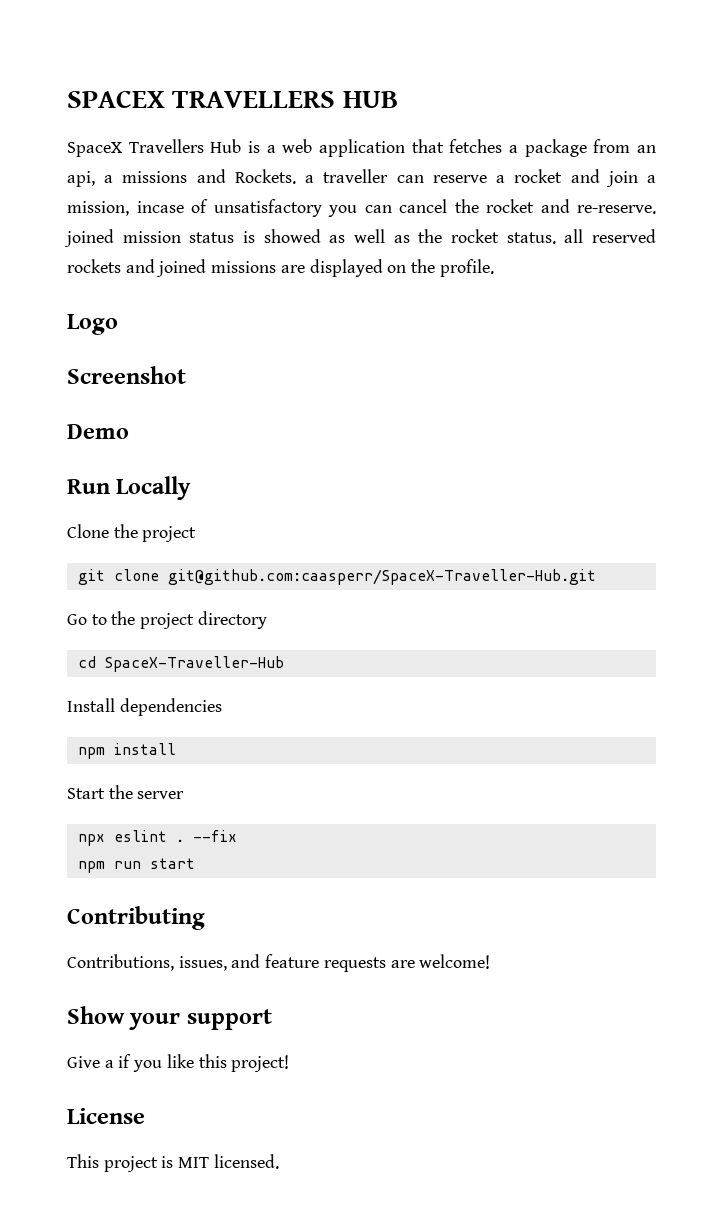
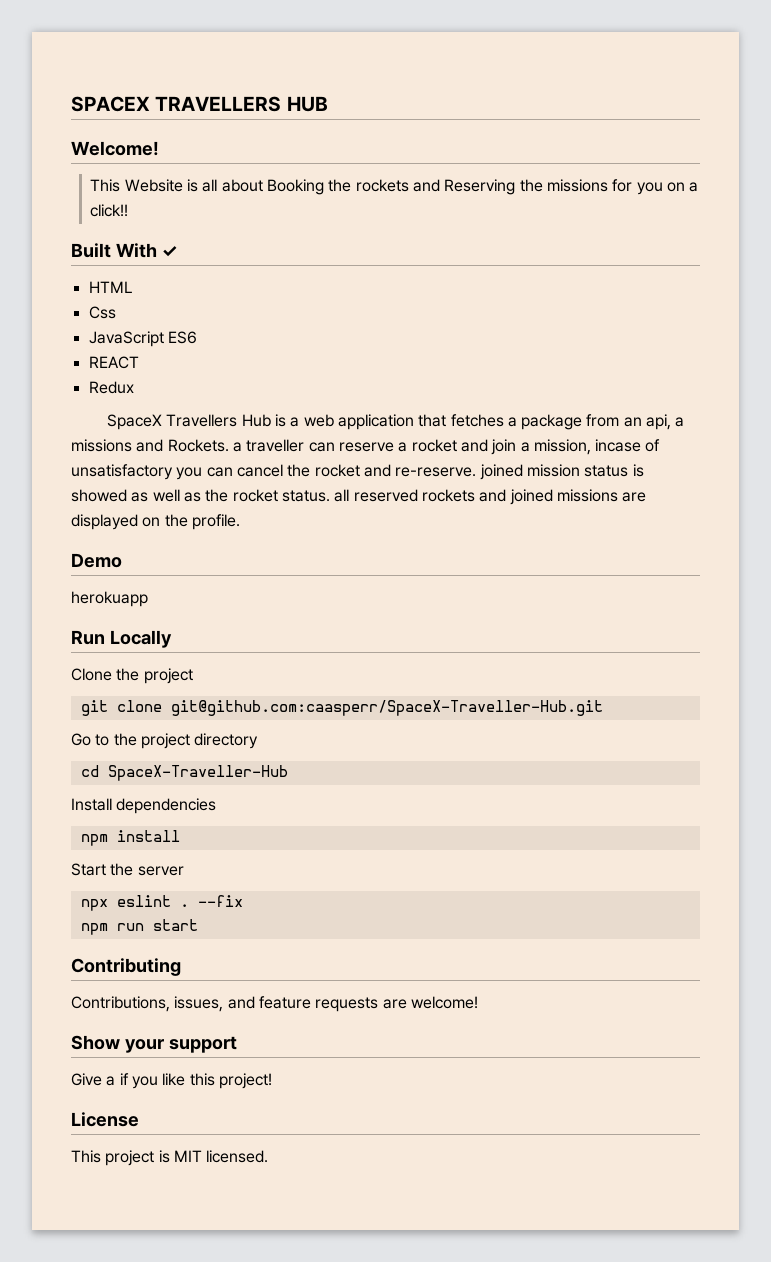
+ Welcome!
+ This Website is all about Booking the rockets and Reserving the missions for you on a click!!
+ Built With ✓
+ HTML
+ Css
+ JavaScript ES6
+ REACT
+ Redux
- Logo
- Screenshot
  Demo
+ herokuapp

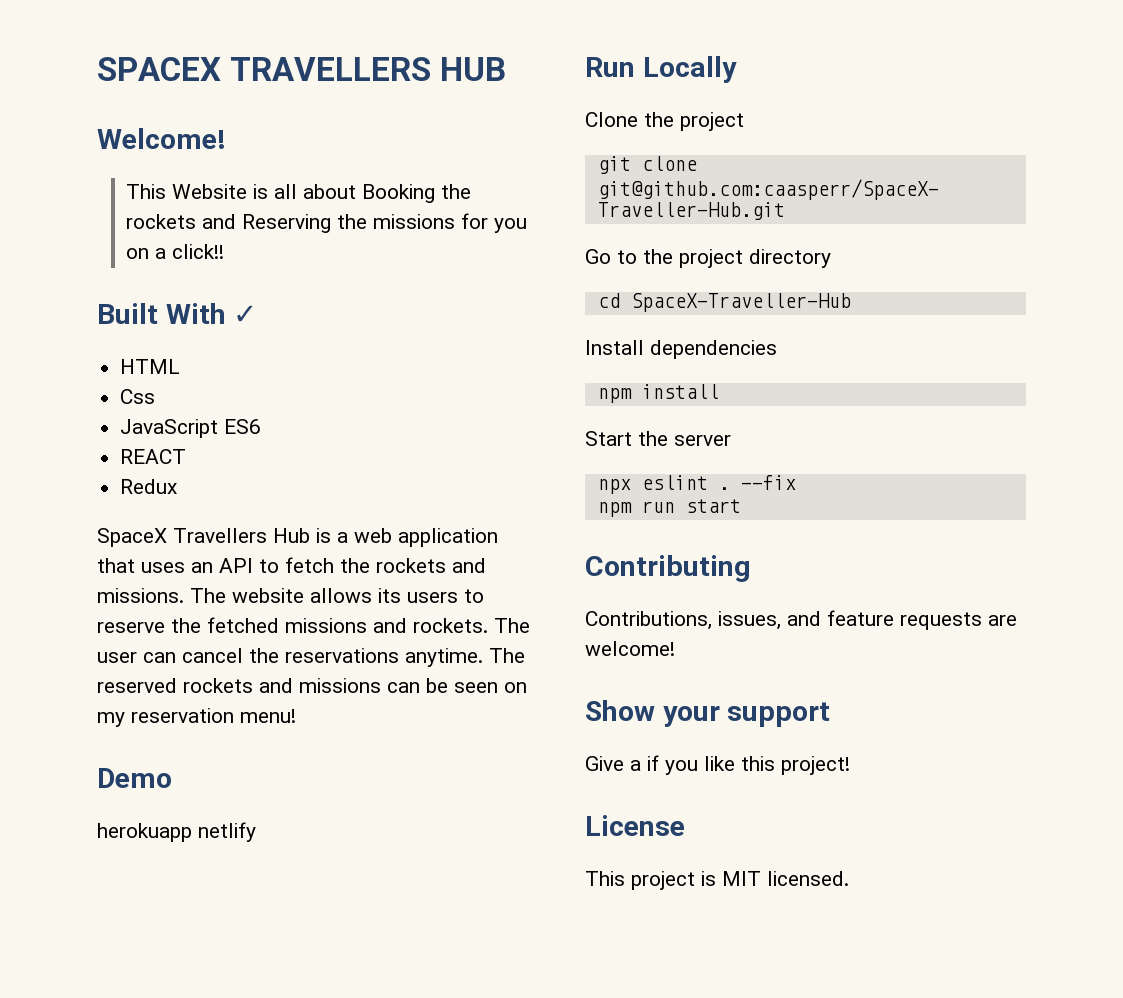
- SpaceX Travellers Hub is a web application that fetches a package from an api, a missions and Rockets. a traveller can reserve a rocket and join a mission, incase of unsatisfactory you can cancel the rocket and re-reserve. joined mission status is showed as well as the rocket status. all reserved rockets and joined missions are displayed on the profile.
+ SpaceX Travellers Hub is a web application that uses an API to fetch the rockets and missions. The website allows its users to reserve the fetched missions and rockets. The user can cancel the reservations anytime. The reserved rockets and missions can be seen on my reservation menu!
- herokuapp
+ herokuapp netlify

